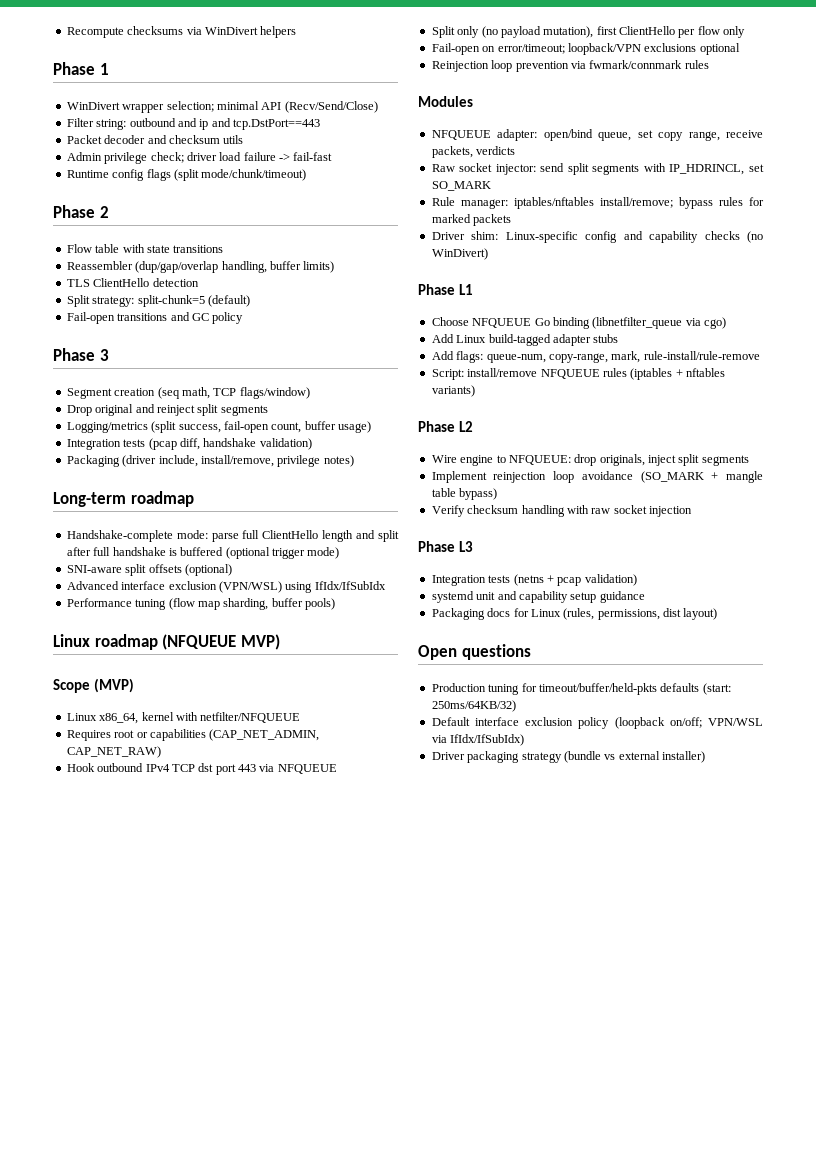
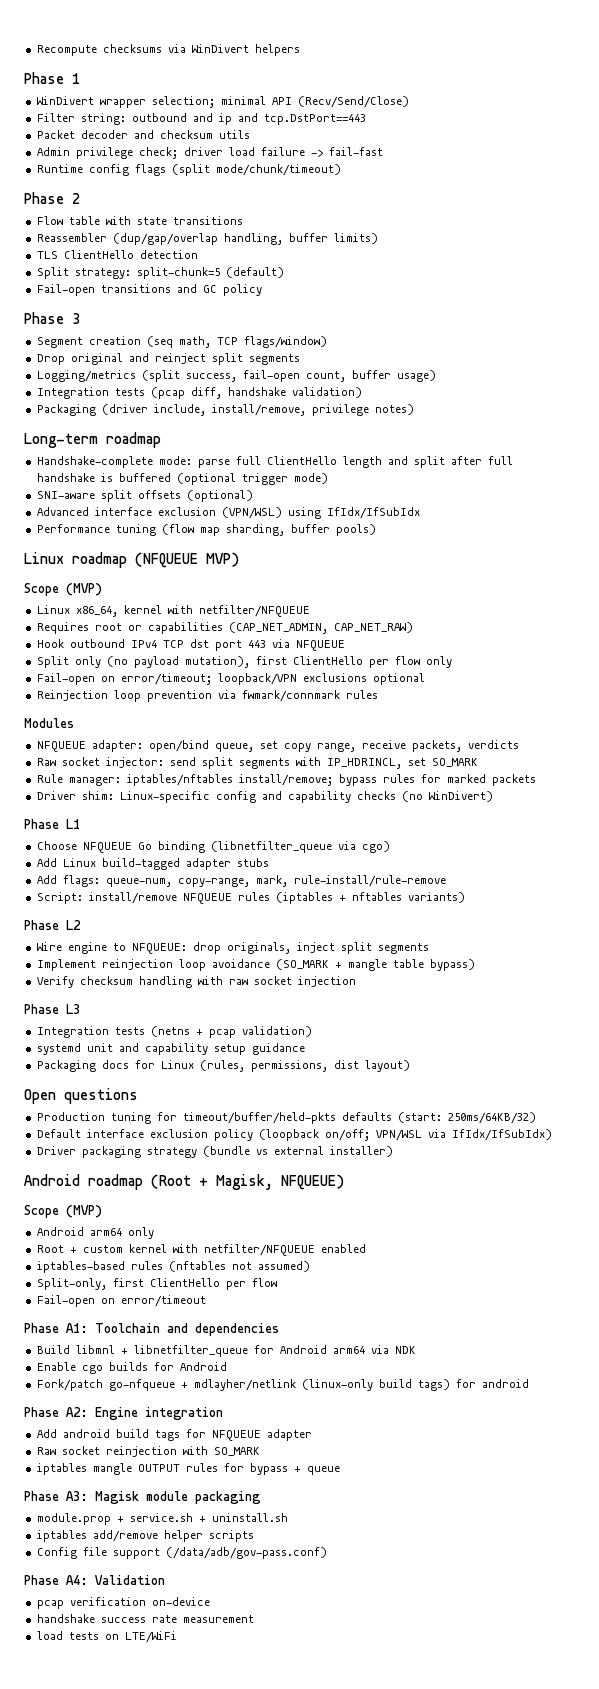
+ Android roadmap (Root + Magisk, NFQUEUE)
+ Scope (MVP)
+ Android arm64 only
+ Root + custom kernel with netfilter/NFQUEUE enabled
+ iptables-based rules (nftables not assumed)
+ Split-only, first ClientHello per flow
+ Fail-open on error/timeout
+ Phase A1: Toolchain and dependencies
+ Build libmnl + libnetfilter_queue for Android arm64 via NDK
+ Enable cgo builds for Android
+ Fork/patch go-nfqueue + mdlayher/netlink (linux-only build tags) for android
+ Phase A2: Engine integration
+ Add android build tags for NFQUEUE adapter
+ Raw socket reinjection with SO_MARK
+ iptables mangle OUTPUT rules for bypass + queue
+ Phase A3: Magisk module packaging
+ module.prop + service.sh + uninstall.sh
+ iptables add/remove helper scripts
+ Config file support (/data/adb/gov-pass.conf)
+ Phase A4: Validation
+ pcap verification on-device
+ handshake success rate measurement
+ load tests on LTE/WiFi

